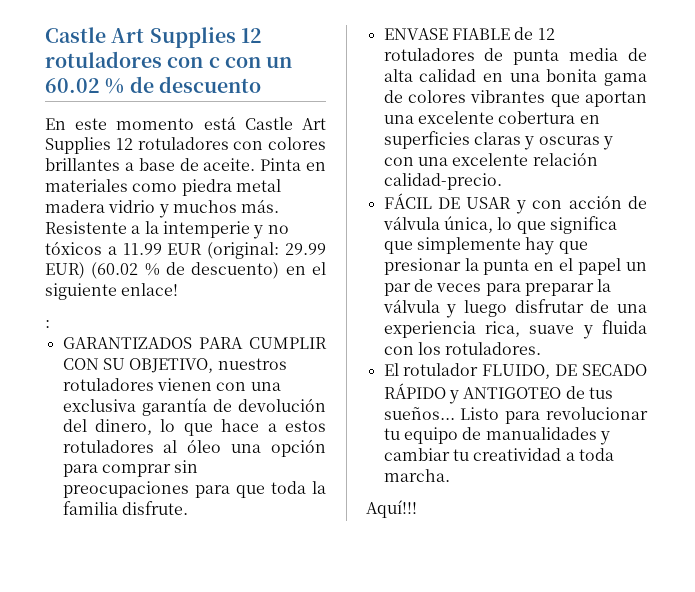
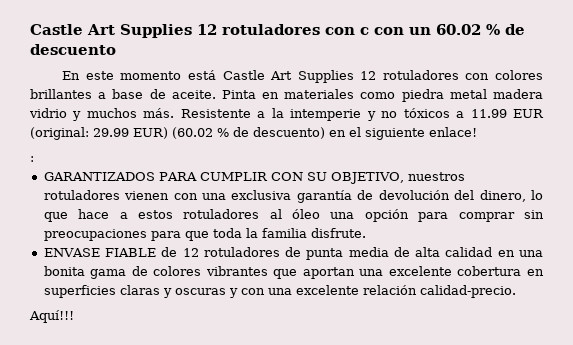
- FÁCIL DE USAR y con acción de válvula única, lo que significa que simplemente hay que presionar la punta en el papel un par de veces para preparar la válvula y luego disfrutar de una experiencia rica, suave y fluida con los rotuladores.
- El rotulador FLUIDO, DE SECADO RÁPIDO y ANTIGOTEO de tus sueños... Listo para revolucionar tu equipo de manualidades y cambiar tu creatividad a toda marcha.

